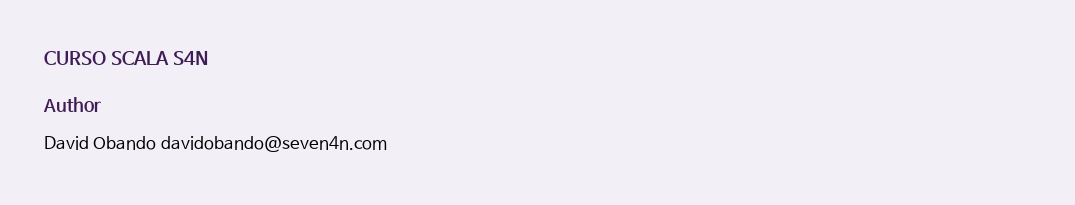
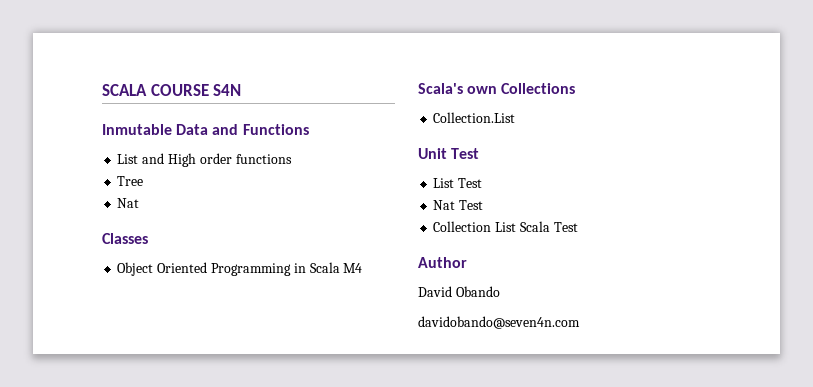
- CURSO SCALA S4N
+ SCALA COURSE S4N
+ Inmutable Data and Functions
+ List and High order functions
+ Tree
+ Nat
+ Classes
+ Object Oriented Programming in Scala M4
+ Scala's own Collections
+ Collection.List
+ Unit Test
+ List Test
+ Nat Test
+ Collection List Scala Test
- David Obando davidobando@seven4n.com
+ David Obando
+ davidobando@seven4n.com

